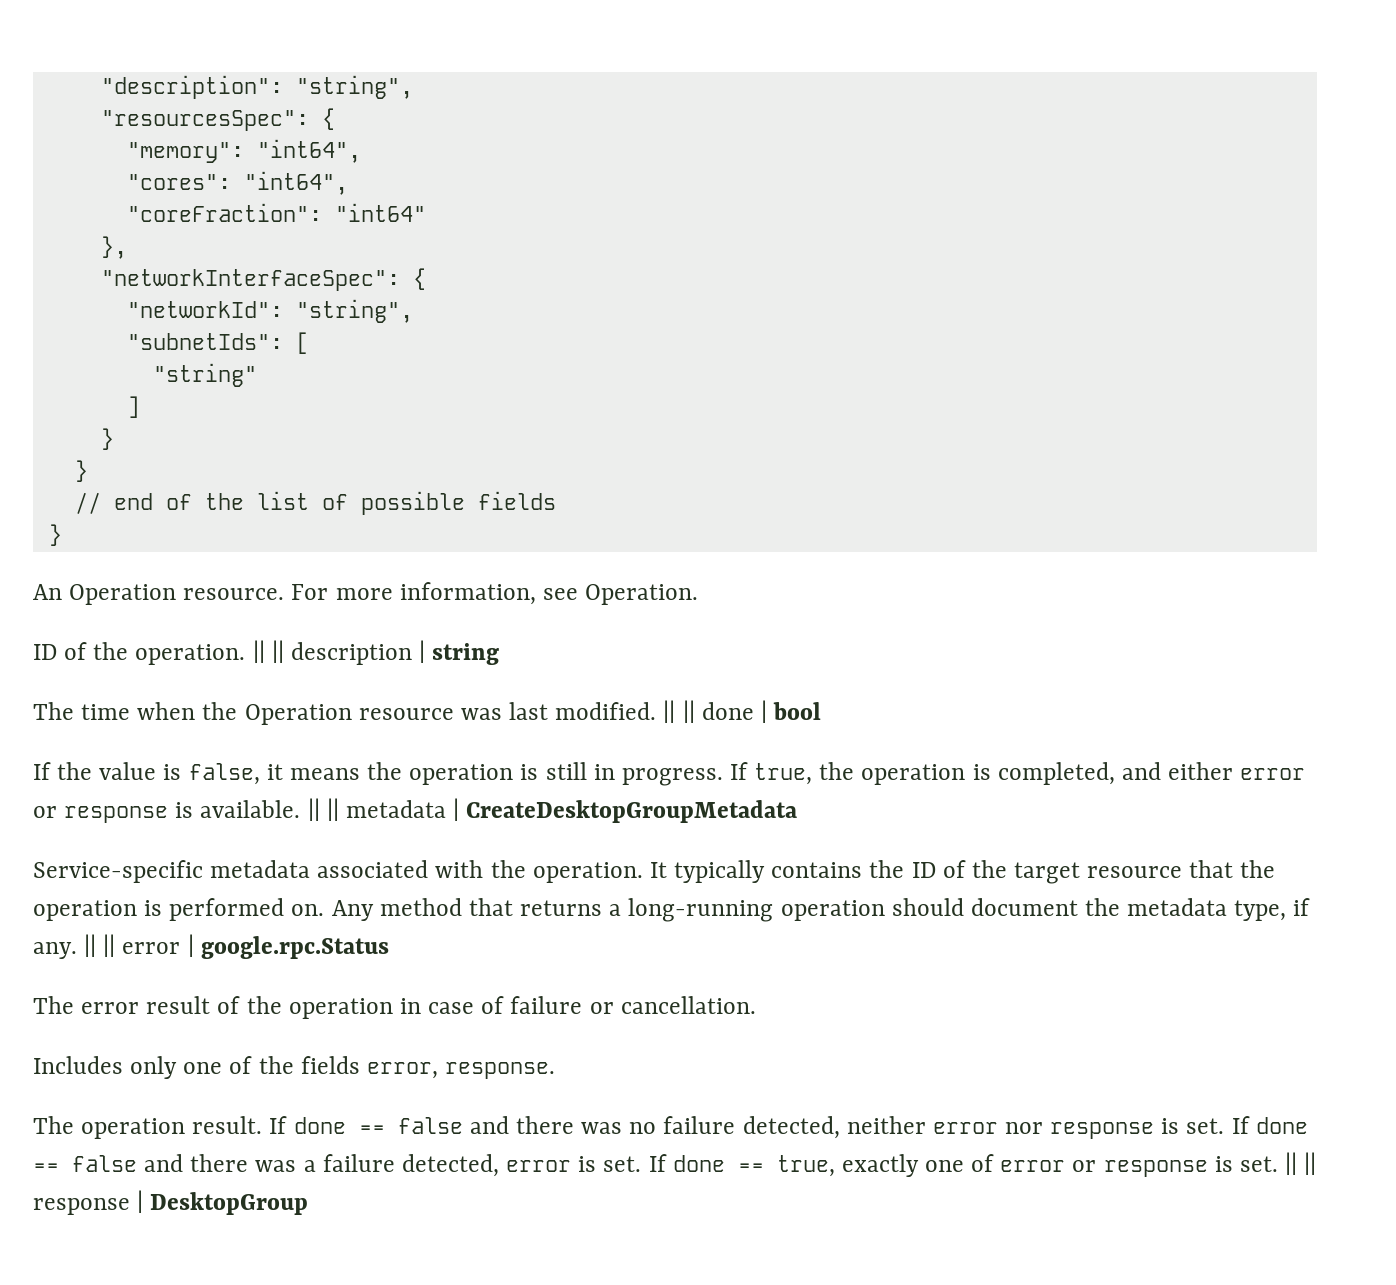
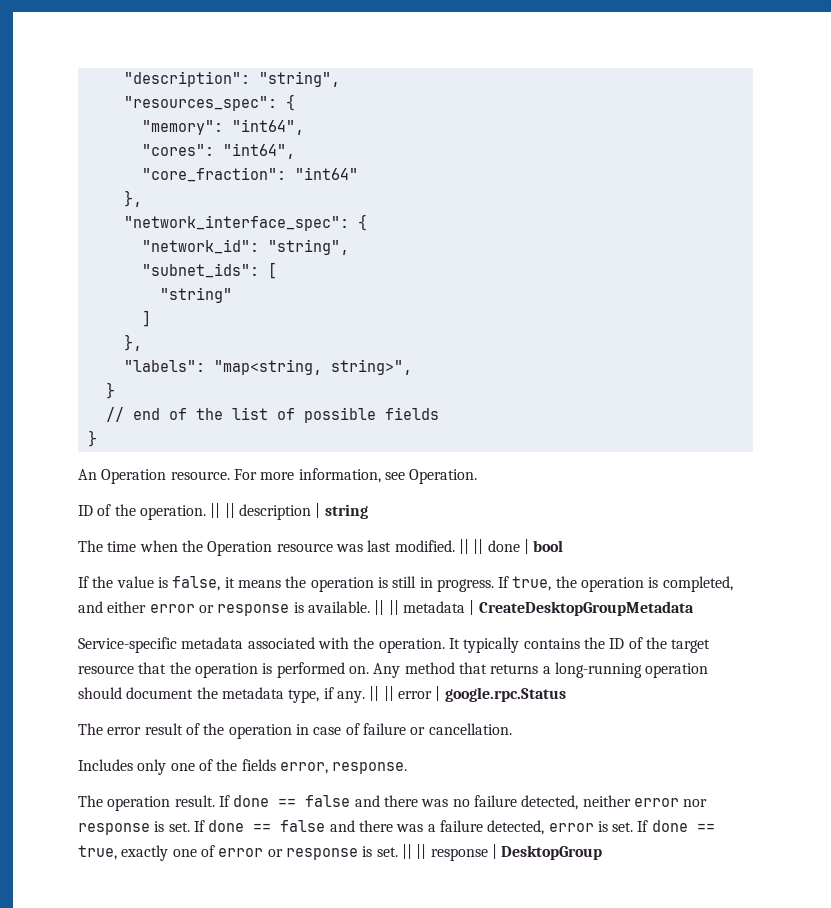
- "resourcesSpec": {
+ "resources_spec": {
- "coreFraction": "int64"
+ "core_fraction": "int64"
- "networkInterfaceSpec": {
- "networkId": "string",
- "subnetIds": [
+ "network_interface_spec": {
+ "network_id": "string",
+ "subnet_ids": [
  ]
- }
+ },
+ "labels": "map<string, string>",

